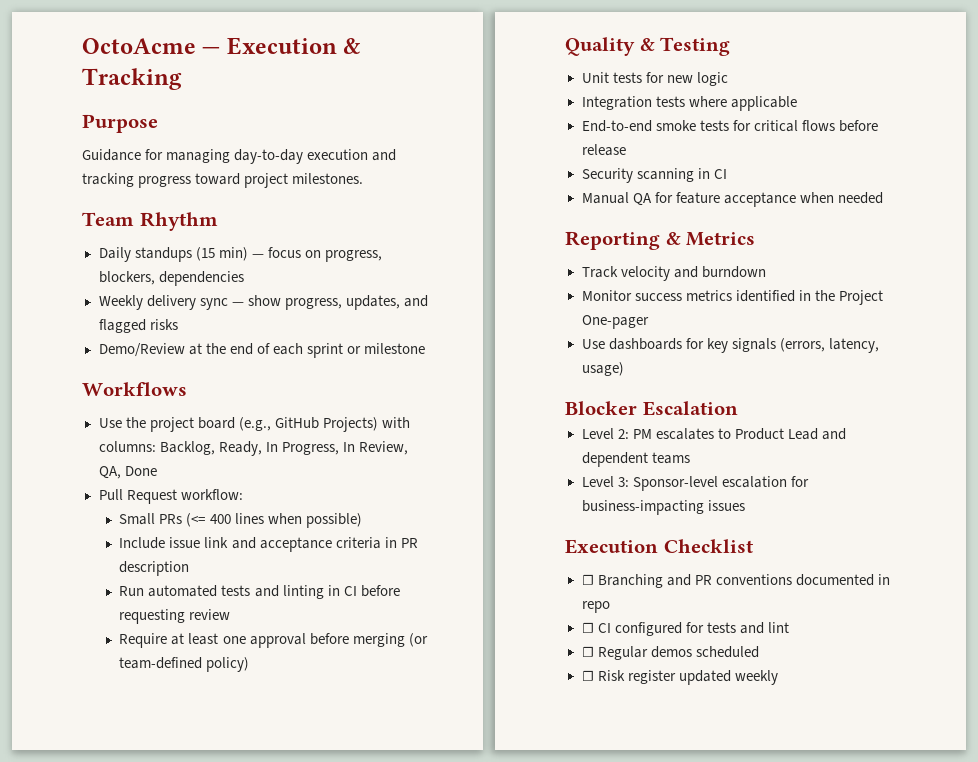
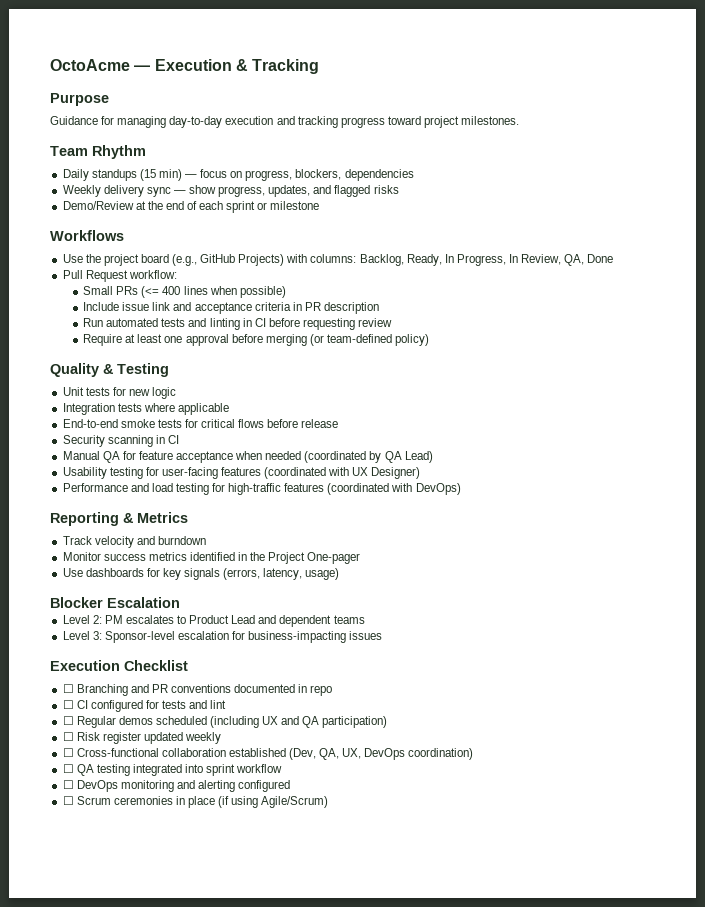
- Manual QA for feature acceptance when needed
+ Manual QA for feature acceptance when needed (coordinated by QA Lead)
+ Usability testing for user-facing features (coordinated with UX Designer)
+ Performance and load testing for high-traffic features (coordinated with DevOps)
- ☐ Regular demos scheduled
+ ☐ Regular demos scheduled (including UX and QA participation)
+ ☐ Cross-functional collaboration established (Dev, QA, UX, DevOps coordination)
+ ☐ QA testing integrated into sprint workflow
+ ☐ DevOps monitoring and alerting configured
+ ☐ Scrum ceremonies in place (if using Agile/Scrum)

